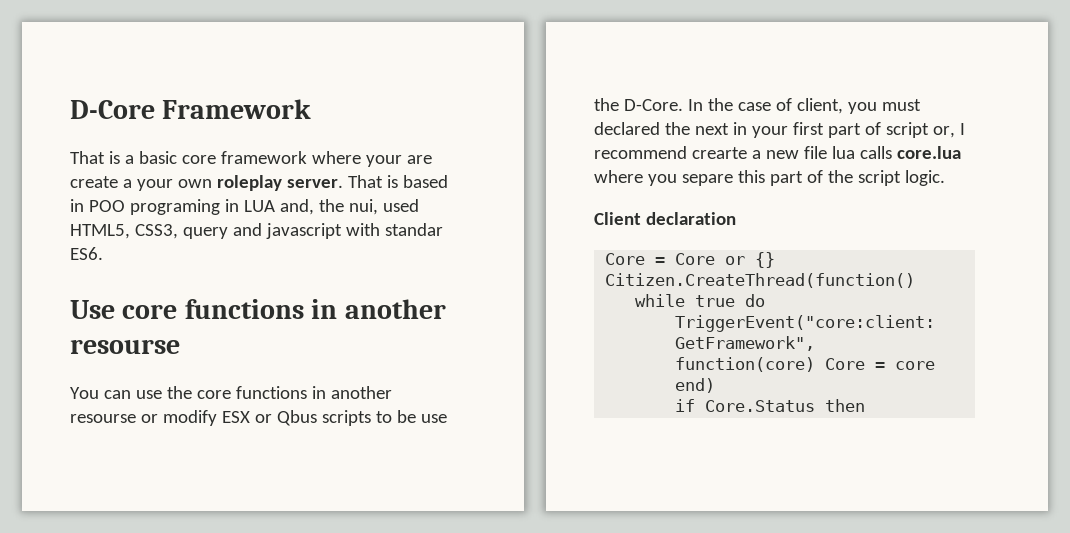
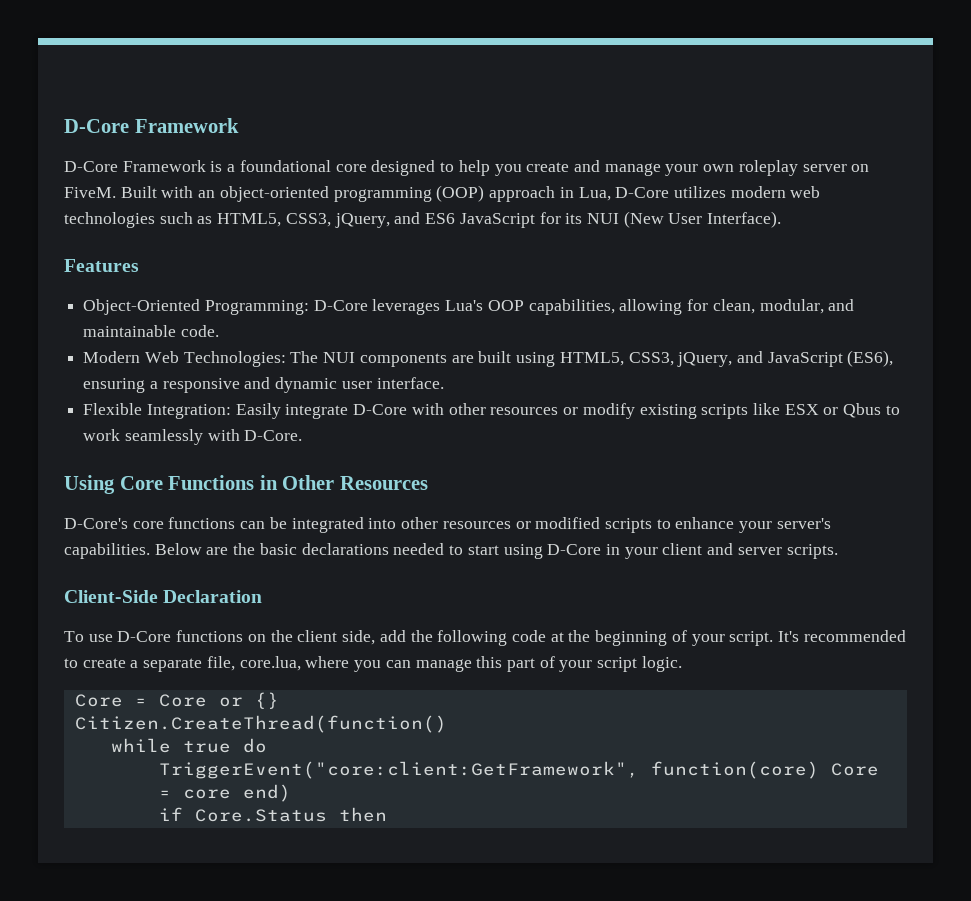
- That is a basic core framework where your are create a your own roleplay server. That is based in POO programing in LUA and, the nui, used HTML5, CSS3, query and javascript with standar ES6.
- Use core functions in another resourse
- You can use the core functions in another resourse or modify ESX or Qbus scripts to be use the D-Core. In the case of client, you must declared the next in your first part of script or, I recommend crearte a new file lua calls core.lua where you separe this part of the script logic.
+ D-Core Framework is a foundational core designed to help you create and manage your own roleplay server on FiveM. Built with an object-oriented programming (OOP) approach in Lua, D-Core utilizes modern web technologies such as HTML5, CSS3, jQuery, and ES6 JavaScript for its NUI (New User Interface).
+ Features
+ Object-Oriented Programming: D-Core leverages Lua's OOP capabilities, allowing for clean, modular, and maintainable code.
+ Modern Web Technologies: The NUI components are built using HTML5, CSS3, jQuery, and JavaScript (ES6), ensuring a responsive and dynamic user interface.
+ Flexible Integration: Easily integrate D-Core with other resources or modify existing scripts like ESX or Qbus to work seamlessly with D-Core.
+ Using Core Functions in Other Resources
+ D-Core's core functions can be integrated into other resources or modified scripts to enhance your server's capabilities. Below are the basic declarations needed to start using D-Core in your client and server scripts.
+ Client-Side Declaration
+ To use D-Core functions on the client side, add the following code at the beginning of your script. It's recommended to create a separate file, core.lua, where you can manage this part of your script logic.
- Client declaration

